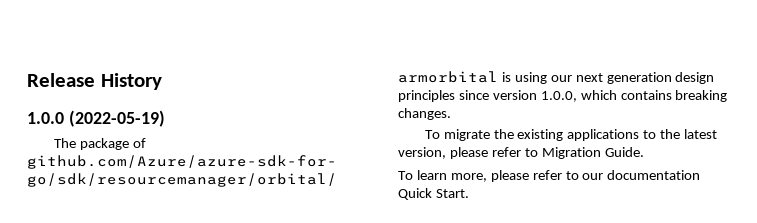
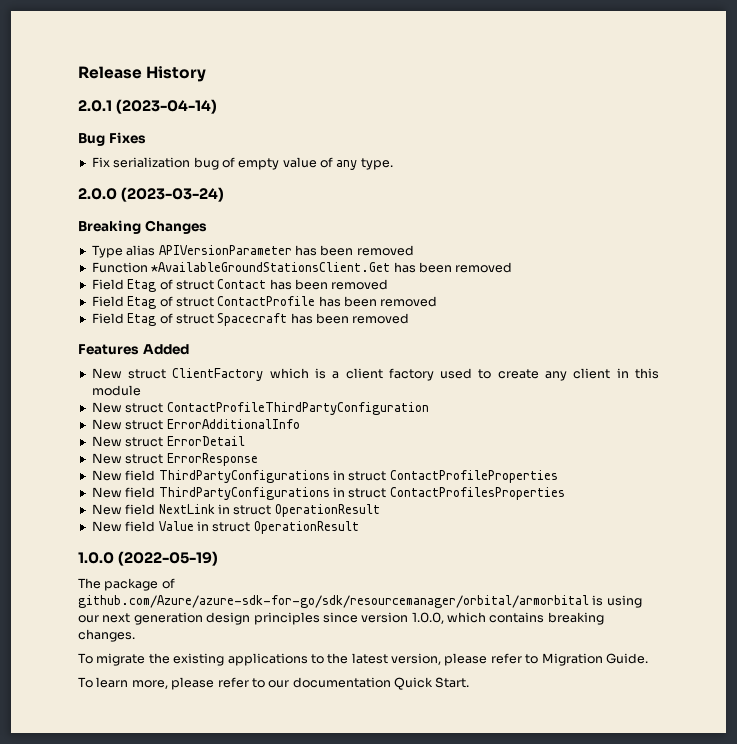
+ 2.0.1 (2023-04-14)
+ Bug Fixes
+ Fix serialization bug of empty value of any type.
+ 2.0.0 (2023-03-24)
+ Breaking Changes
+ Type alias APIVersionParameter has been removed
+ Function *AvailableGroundStationsClient.Get has been removed
+ Field Etag of struct Contact has been removed
+ Field Etag of struct ContactProfile has been removed
+ Field Etag of struct Spacecraft has been removed
+ Features Added
+ New struct ClientFactory which is a client factory used to create any client in this module
+ New struct ContactProfileThirdPartyConfiguration
+ New struct ErrorAdditionalInfo
+ New struct ErrorDetail
+ New struct ErrorResponse
+ New field ThirdPartyConfigurations in struct ContactProfileProperties
+ New field ThirdPartyConfigurations in struct ContactProfilesProperties
+ New field NextLink in struct OperationResult
+ New field Value in struct OperationResult

